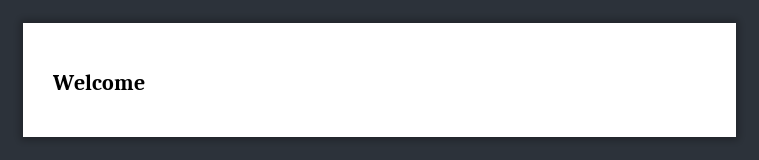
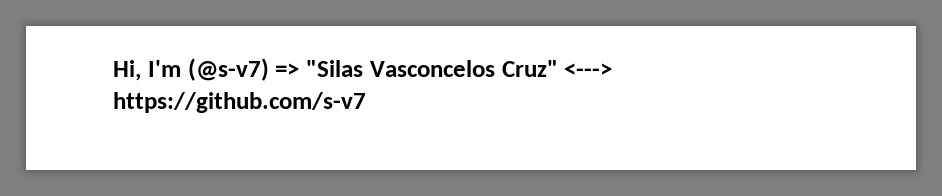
- Welcome
+ Hi, I'm (@s-v7) => "Silas Vasconcelos Cruz" <---> https://github.com/s-v7

